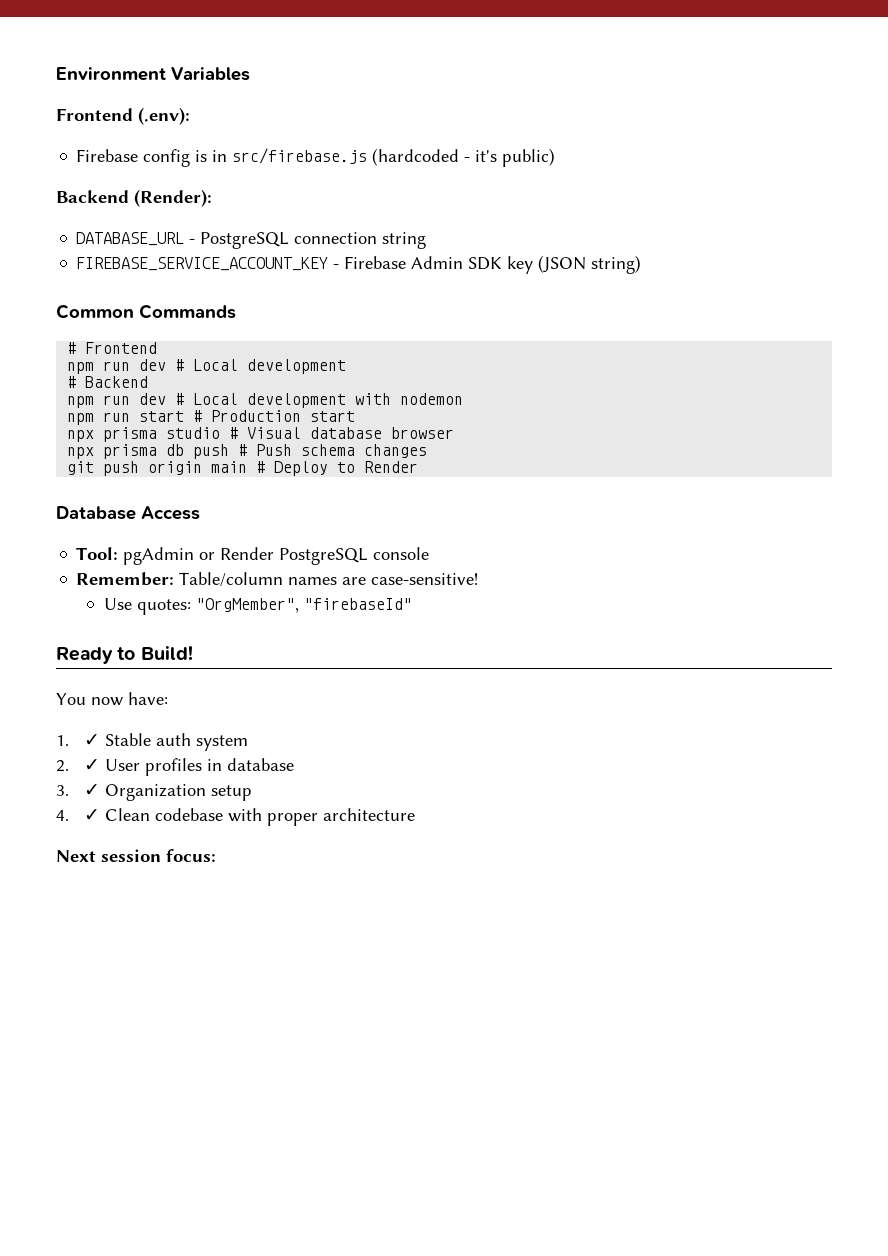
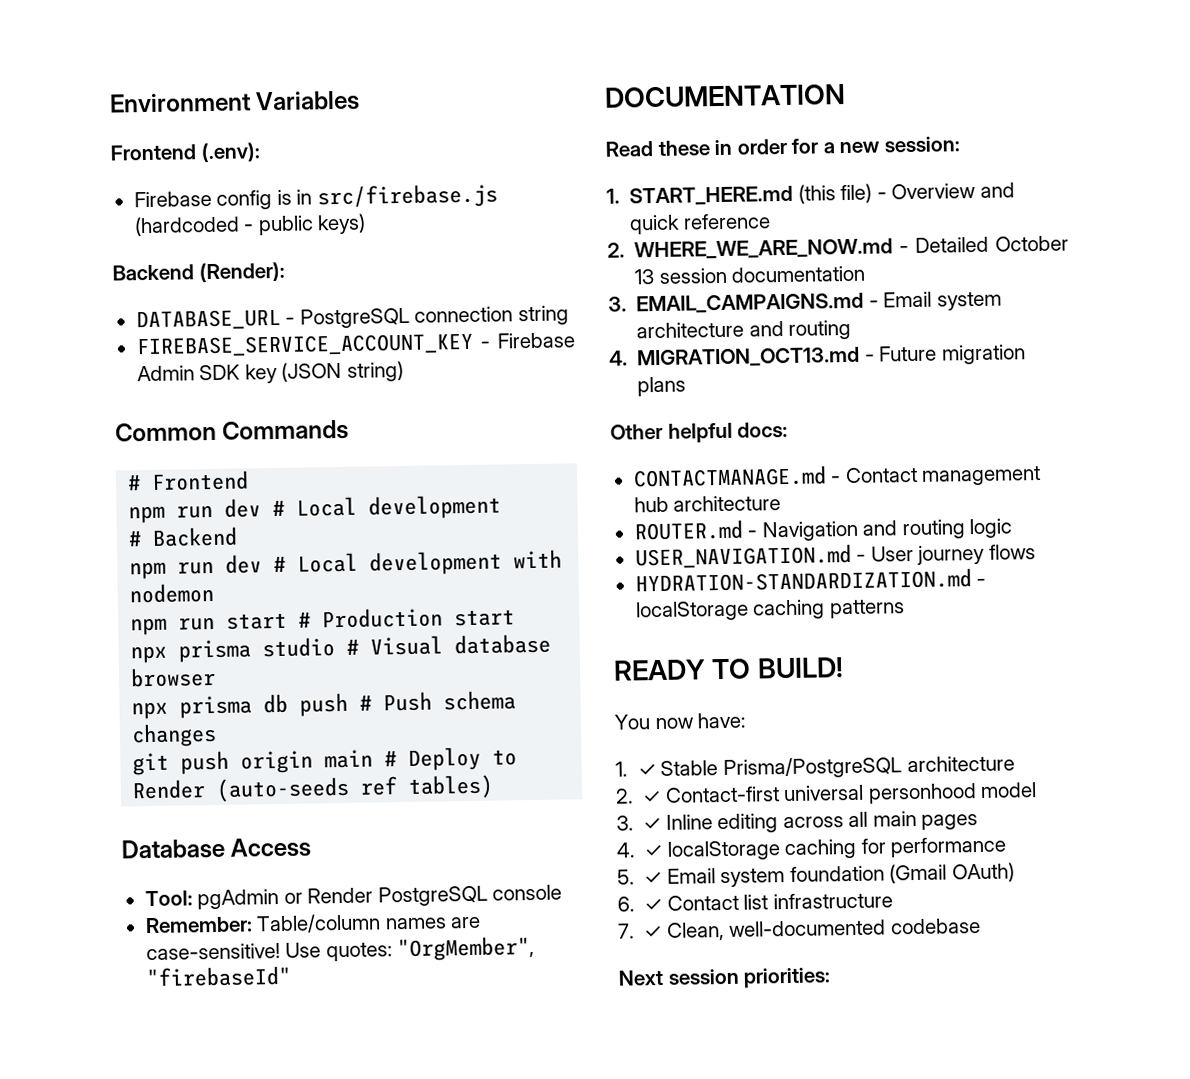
- Firebase config is in src/firebase.js (hardcoded - it's public)
+ Firebase config is in src/firebase.js (hardcoded - public keys)
- git push origin main # Deploy to Render
+ git push origin main # Deploy to Render (auto-seeds ref tables)
- Remember: Table/column names are case-sensitive!
- Use quotes: "OrgMember", "firebaseId"
+ Remember: Table/column names are case-sensitive! Use quotes: "OrgMember", "firebaseId"
- Ready to Build!
+ DOCUMENTATION
+ Read these in order for a new session:
+ 1. START_HERE.md (this file) - Overview and quick reference
+ 2. WHERE_WE_ARE_NOW.md - Detailed October 13 session documentation
+ 3. EMAIL_CAMPAIGNS.md - Email system architecture and routing
+ 4. MIGRATION_OCT13.md - Future migration plans
+ Other helpful docs:
+ CONTACTMANAGE.md - Contact management hub architecture
+ ROUTER.md - Navigation and routing logic
+ USER_NAVIGATION.md - User journey flows
+ HYDRATION-STANDARDIZATION.md - localStorage caching patterns
+ READY TO BUILD!
- 1. ✓ Stable auth system
+ 1. ✓ Stable Prisma/PostgreSQL architecture
- 2. ✓ User profiles in database
- 3. ✓ Organization setup
- 4. ✓ Clean codebase with proper architecture
+ 2. ✓ Contact-first universal personhood model
+ 3. ✓ Inline editing across all main pages
+ 4. ✓ localStorage caching for performance
+ 5. ✓ Email system foundation (Gmail OAuth)
+ 6. ✓ Contact list infrastructure
+ 7. ✓ Clean, well-documented codebase
- Next session focus:
+ Next session priorities:

